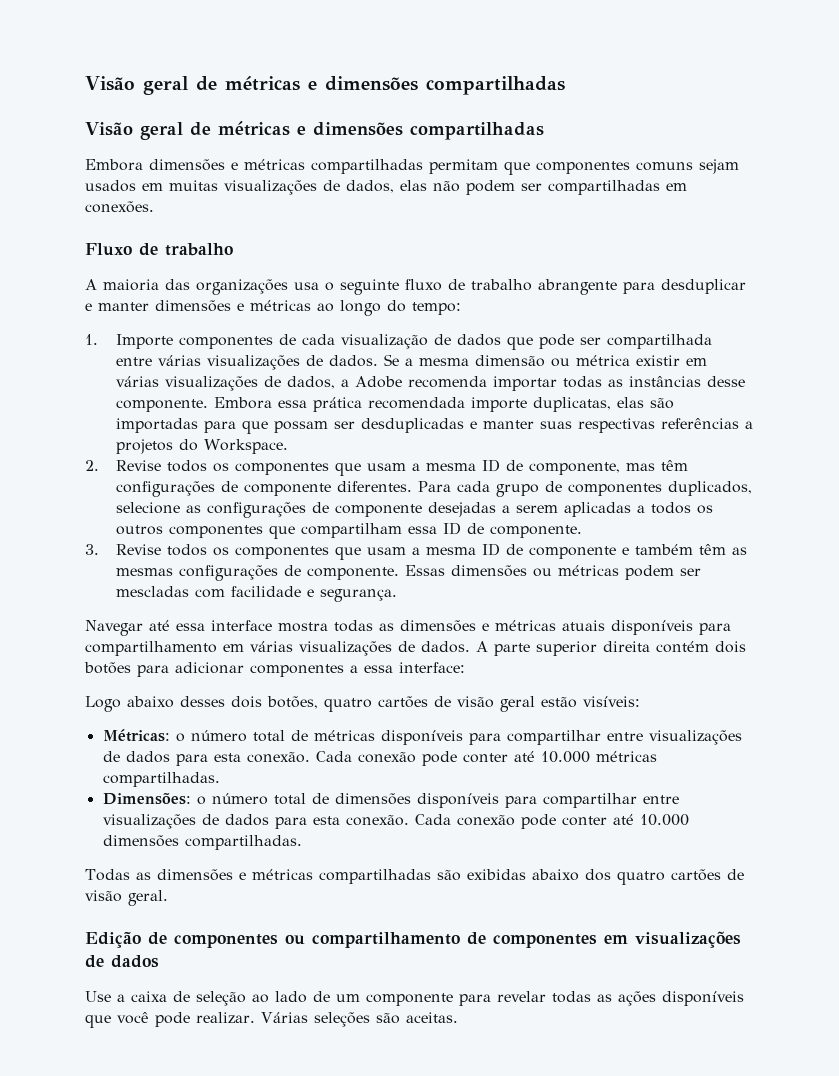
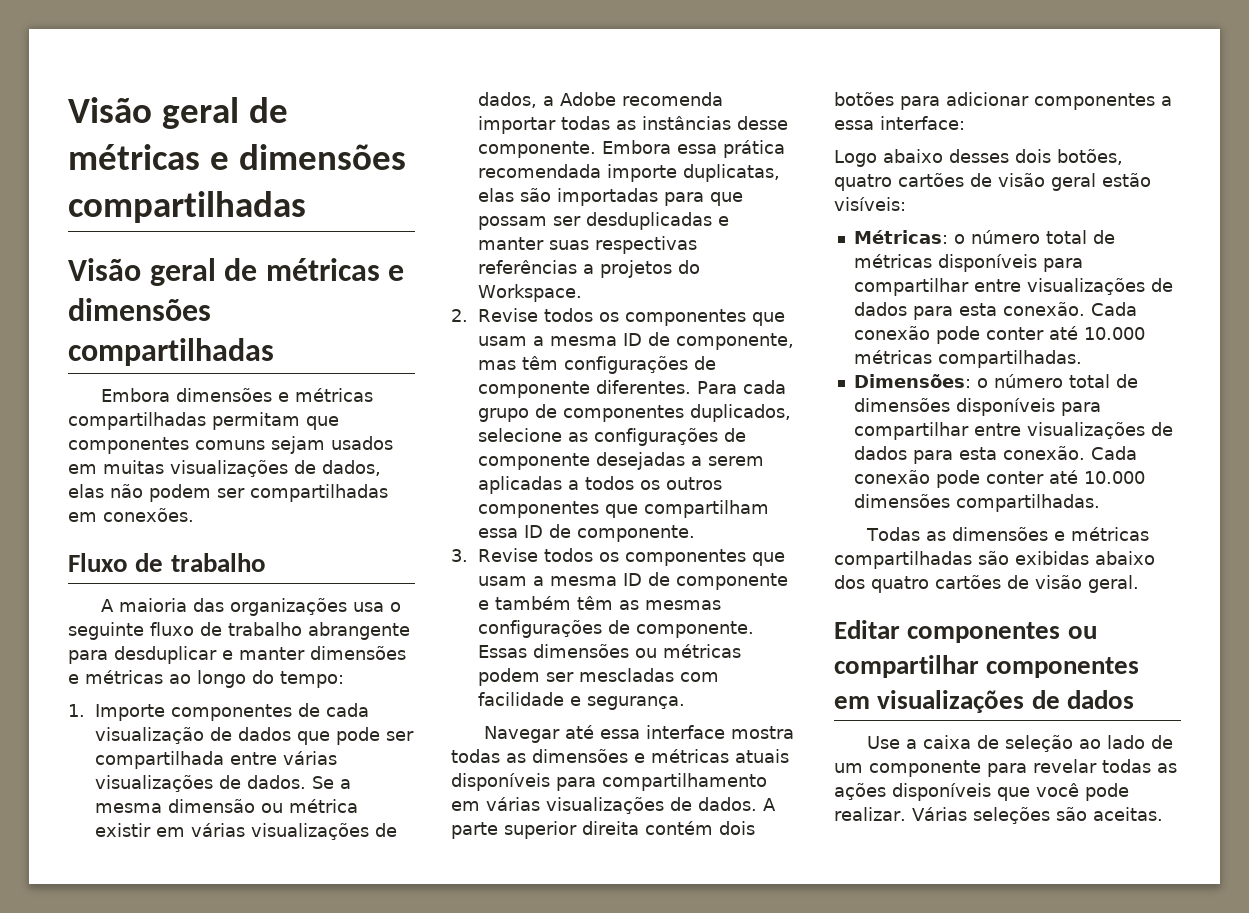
- Edição de componentes ou compartilhamento de componentes em visualizações de dados
+ Editar componentes ou compartilhar componentes em visualizações de dados

